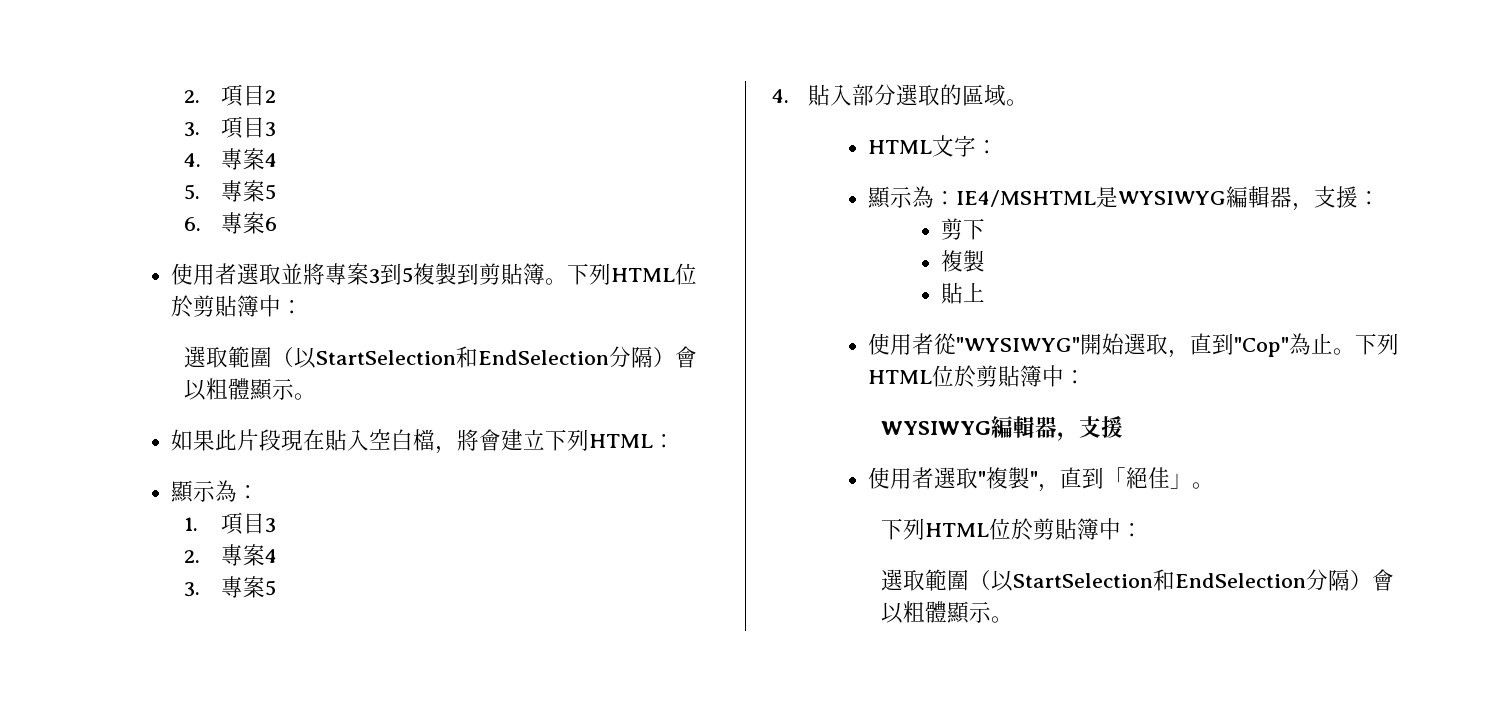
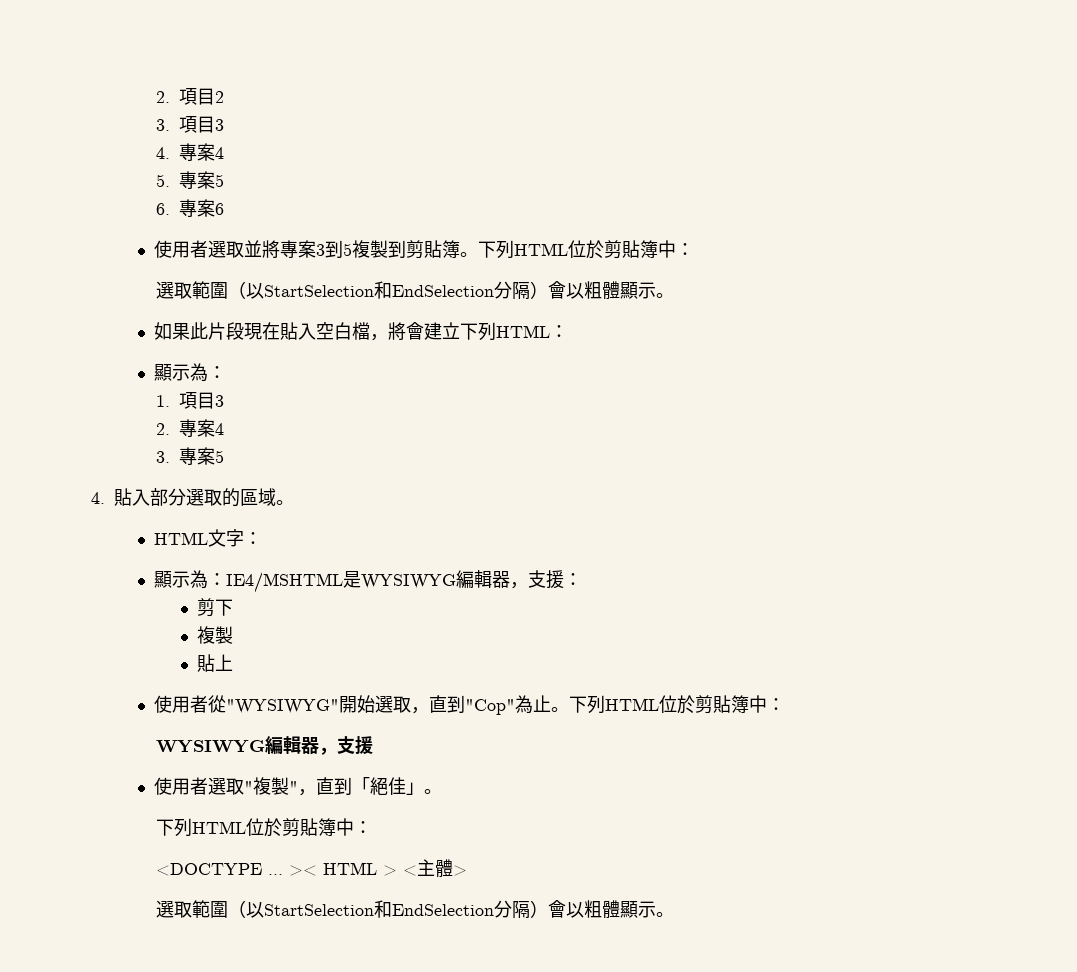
+ <DOCTYPE ... >< HTML > <主體>

